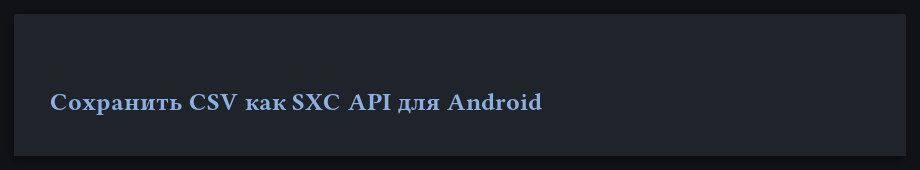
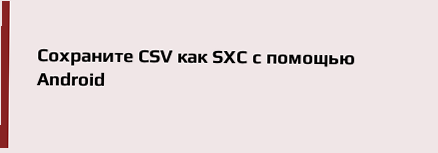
- Сохранить CSV как SXC API для Android
+ Сохраните CSV как SXC с помощью Android

